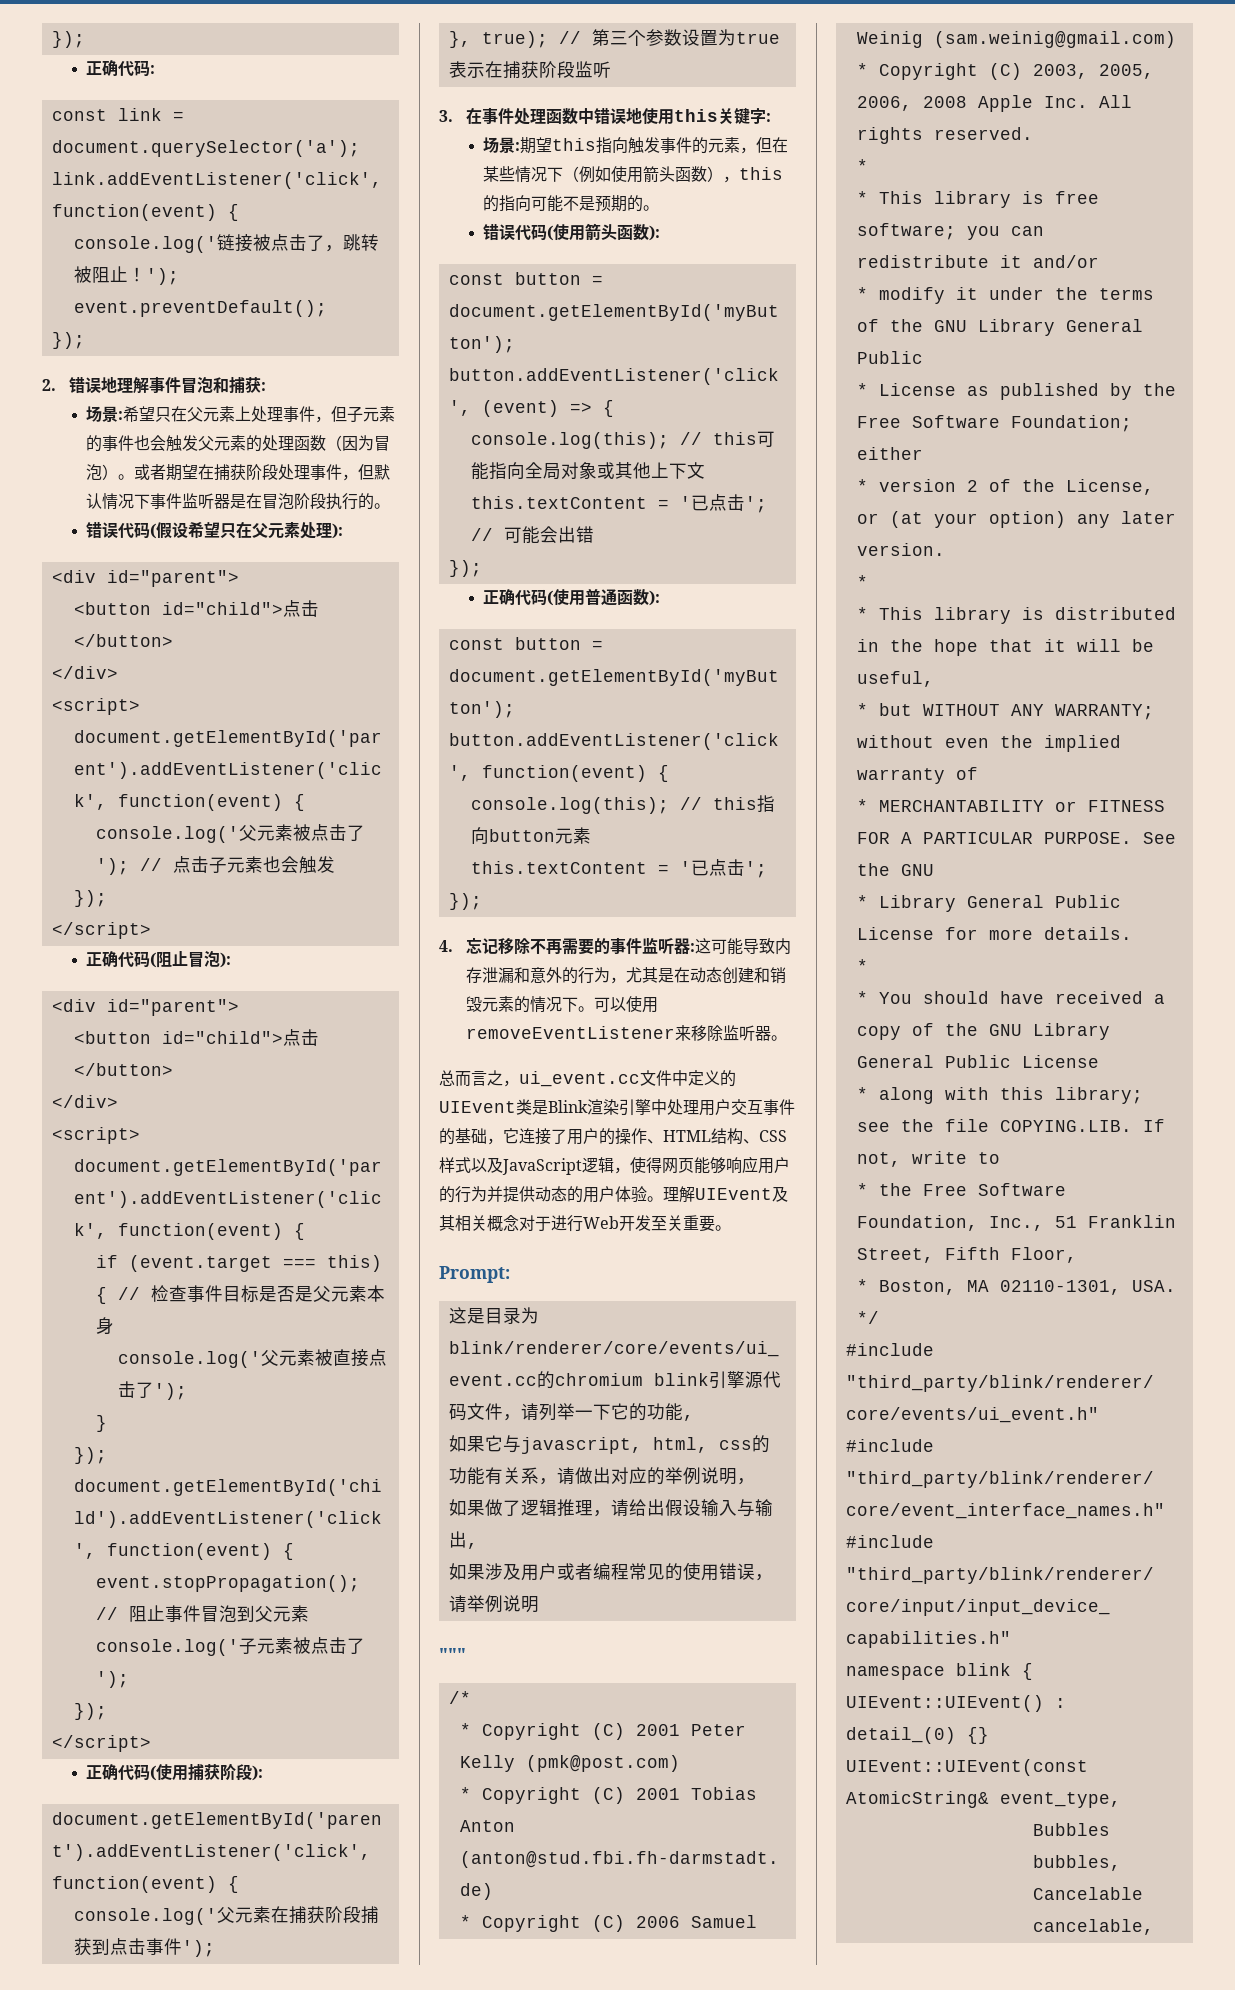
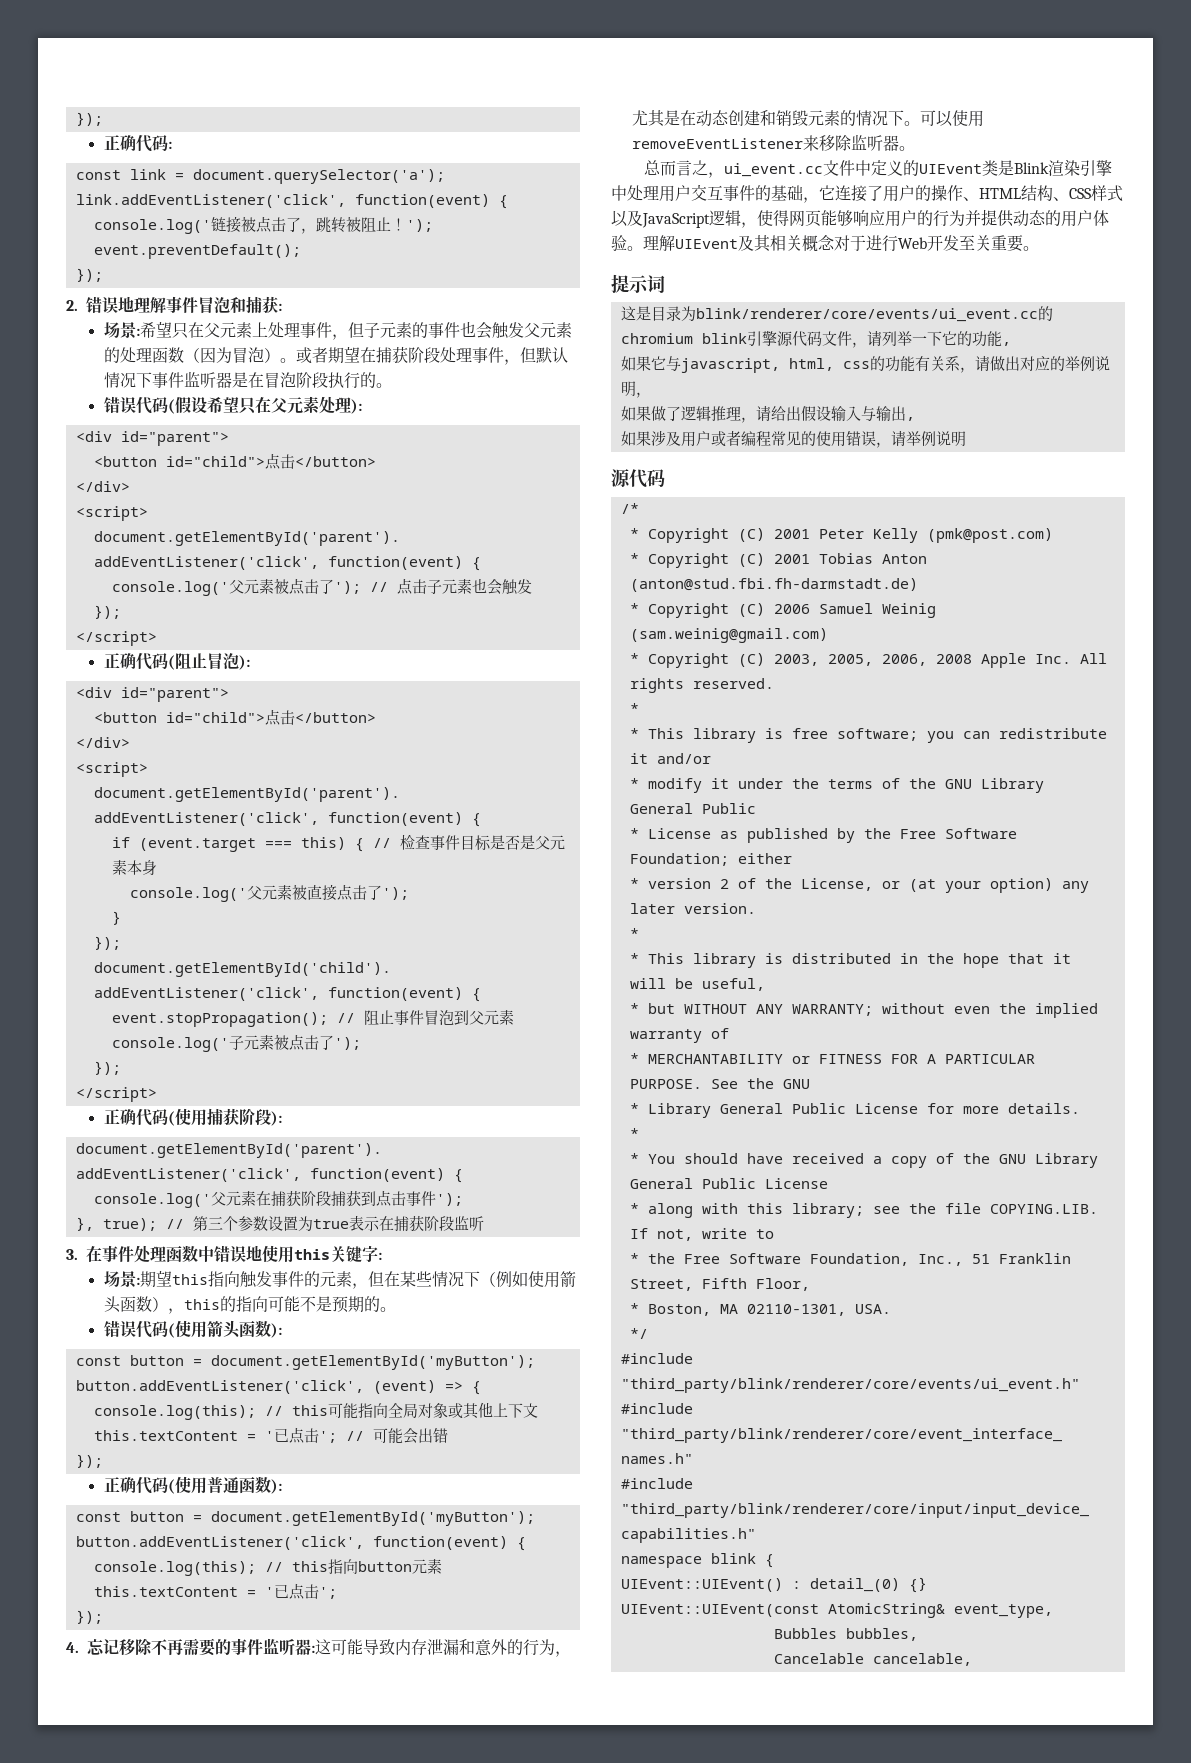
- Prompt:
+ 提示词
  如果涉及用户或者编程常见的使用错误，请举例说明
- """
+ 源代码

